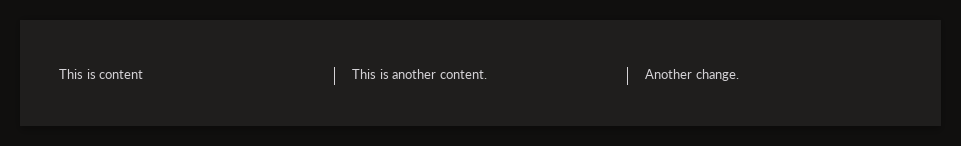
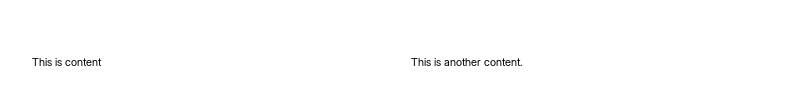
- Another change.

